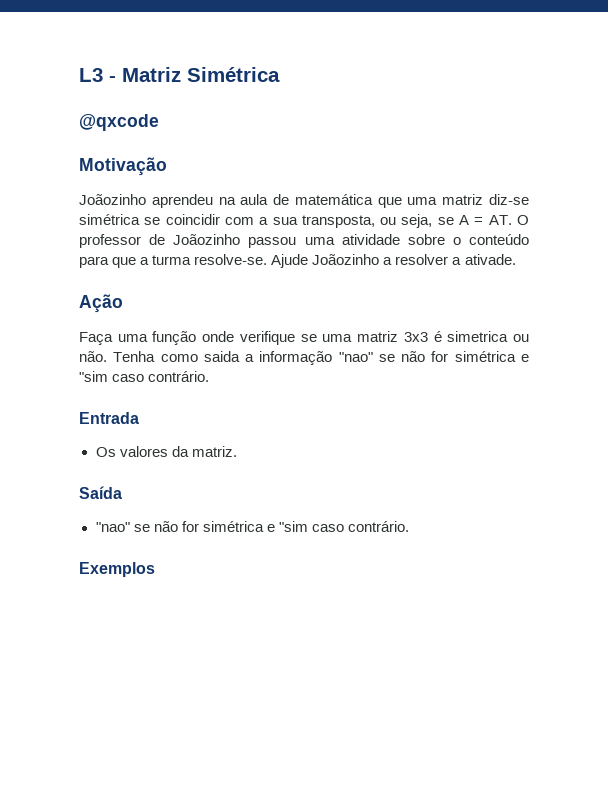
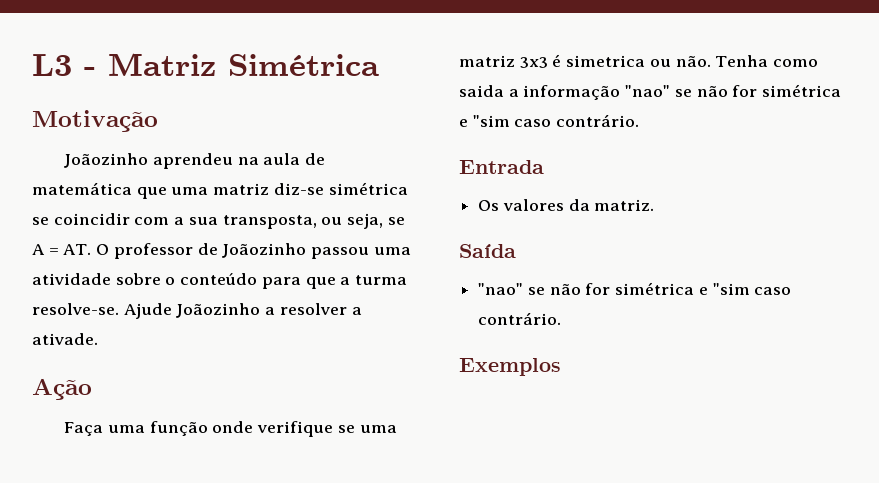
- @qxcode

